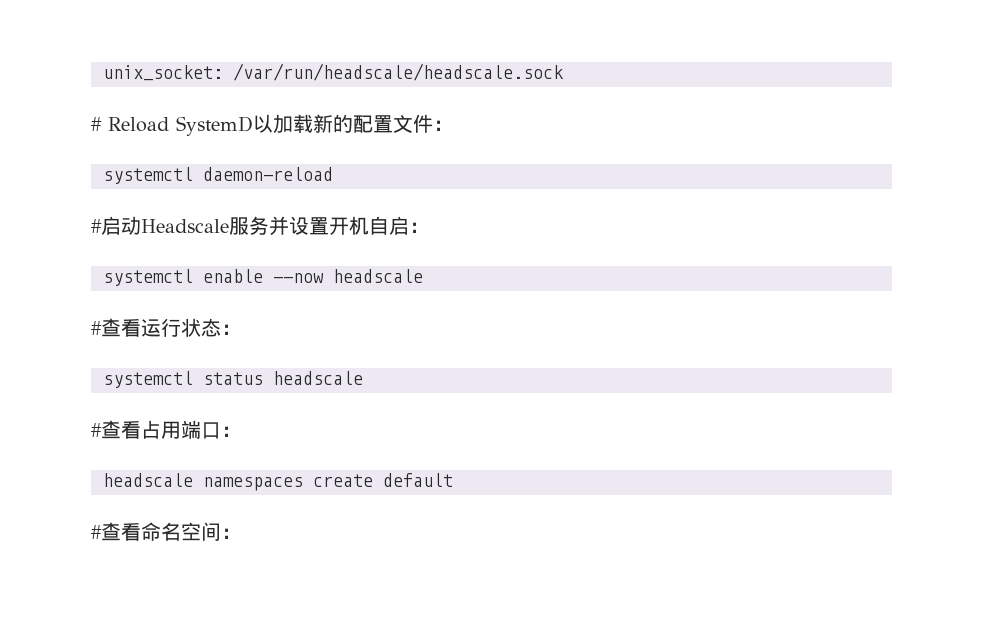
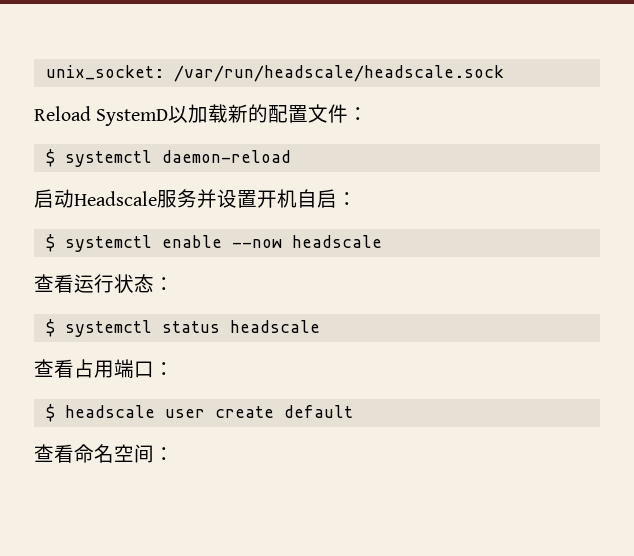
- # Reload SystemD以加载新的配置文件：
+ Reload SystemD以加载新的配置文件：
- systemctl daemon-reload
+ $ systemctl daemon-reload
- #启动Headscale服务并设置开机自启：
+ 启动Headscale服务并设置开机自启：
- systemctl enable --now headscale
+ $ systemctl enable --now headscale
- #查看运行状态：
+ 查看运行状态：
- systemctl status headscale
+ $ systemctl status headscale
- #查看占用端口：
+ 查看占用端口：
- headscale namespaces create default
+ $ headscale user create default
- #查看命名空间：
+ 查看命名空间：

